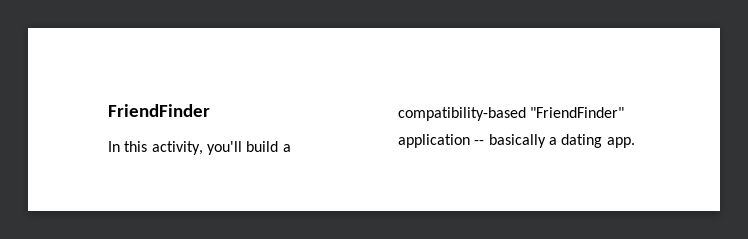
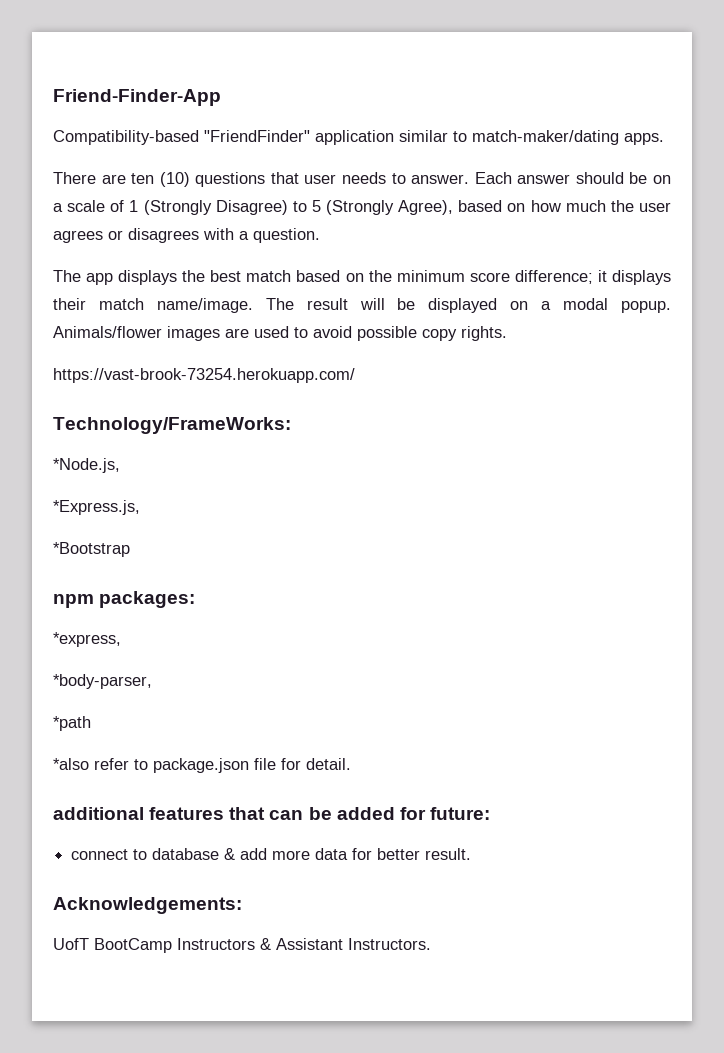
- FriendFinder
- In this activity, you'll build a compatibility-based "FriendFinder" application -- basically a dating app.
+ Friend-Finder-App
+ Compatibility-based "FriendFinder" application similar to match-maker/dating apps.
+ There are ten (10) questions that user needs to answer. Each answer should be on a scale of 1 (Strongly Disagree) to 5 (Strongly Agree), based on how much the user agrees or disagrees with a question.
+ The app displays the best match based on the minimum score difference; it displays their match name/image. The result will be displayed on a modal popup. Animals/flower images are used to avoid possible copy rights.
+ https://vast-brook-73254.herokuapp.com/
+ Technology/FrameWorks:
+ *Node.js,
+ *Express.js,
+ *Bootstrap
+ npm packages:
+ *express,
+ *body-parser,
+ *path
+ *also refer to package.json file for detail.
+ additional features that can be added for future:
+ connect to database & add more data for better result.
+ Acknowledgements:
+ UofT BootCamp Instructors & Assistant Instructors.

